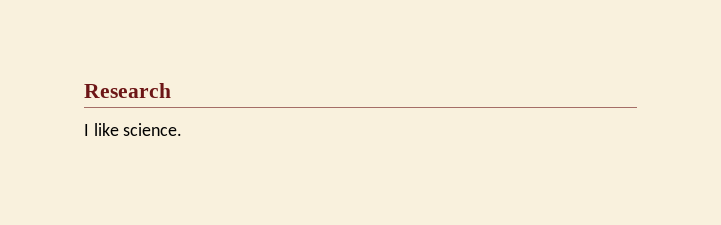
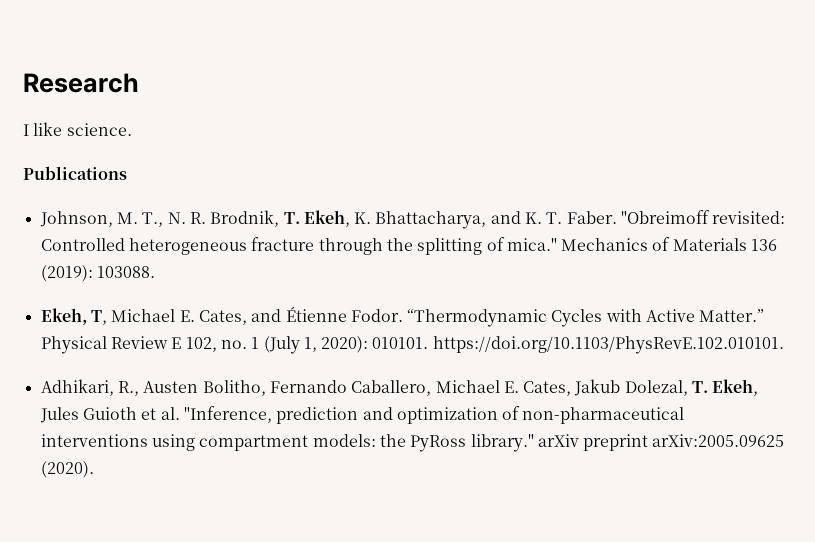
+ Publications
+ Johnson, M. T., N. R. Brodnik, T. Ekeh, K. Bhattacharya, and K. T. Faber. "Obreimoff revisited: Controlled heterogeneous fracture through the splitting of mica." Mechanics of Materials 136 (2019): 103088.
+ Ekeh, T, Michael E. Cates, and Étienne Fodor. “Thermodynamic Cycles with Active Matter.” Physical Review E 102, no. 1 (July 1, 2020): 010101. https://doi.org/10.1103/PhysRevE.102.010101.
+ Adhikari, R., Austen Bolitho, Fernando Caballero, Michael E. Cates, Jakub Dolezal, T. Ekeh, Jules Guioth et al. "Inference, prediction and optimization of non-pharmaceutical interventions using compartment models: the PyRoss library." arXiv preprint arXiv:2005.09625 (2020).

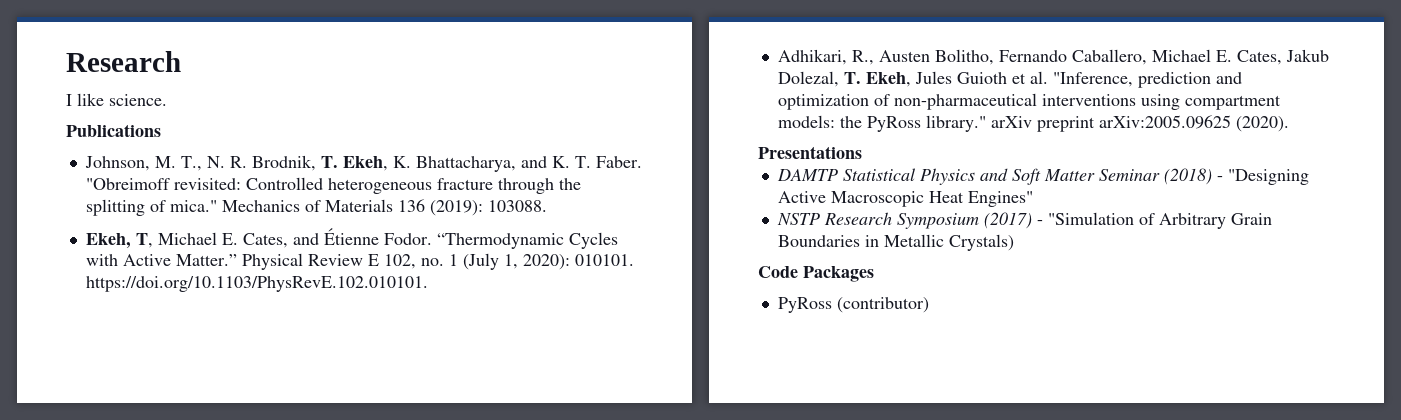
+ Presentations
+ DAMTP Statistical Physics and Soft Matter Seminar (2018) - "Designing Active Macroscopic Heat Engines"
+ NSTP Research Symposium (2017) - "Simulation of Arbitrary Grain Boundaries in Metallic Crystals)
+ Code Packages
+ PyRoss (contributor)

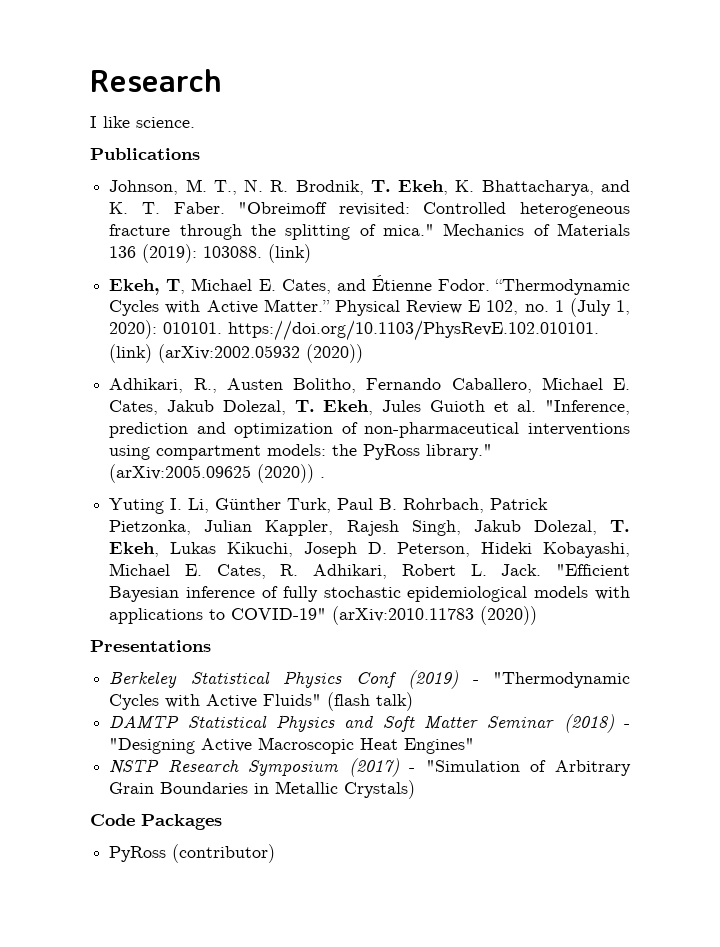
- Mechanics of Materials 136 (2019): 103088.
+ Mechanics of Materials 136 (2019): 103088. (link)
- Physical Review E 102, no. 1 (July 1, 2020): 010101. https://doi.org/10.1103/PhysRevE.102.010101.
+ Physical Review E 102, no. 1 (July 1, 2020): 010101. https://doi.org/10.1103/PhysRevE.102.010101. (link) (arXiv:2002.05932 (2020))
- Adhikari, R., Austen Bolitho, Fernando Caballero, Michael E. Cates, Jakub Dolezal, T. Ekeh, Jules Guioth et al. "Inference, prediction and optimization of non-pharmaceutical interventions using compartment models: the PyRoss library." arXiv preprint arXiv:2005.09625 (2020).
+ Adhikari, R., Austen Bolitho, Fernando Caballero, Michael E. Cates, Jakub Dolezal, T. Ekeh, Jules Guioth et al. "Inference, prediction and optimization of non-pharmaceutical interventions using compartment models: the PyRoss library." (arXiv:2005.09625 (2020)) .
+ Yuting I. Li, Günther Turk, Paul B. Rohrbach, Patrick Pietzonka, Julian Kappler, Rajesh Singh, Jakub Dolezal, T. Ekeh, Lukas Kikuchi, Joseph D. Peterson, Hideki Kobayashi, Michael E. Cates, R. Adhikari, Robert L. Jack. "Efficient Bayesian inference of fully stochastic epidemiological models with applications to COVID-19" (arXiv:2010.11783 (2020))
  Presentations
+ Berkeley Statistical Physics Conf (2019) - "Thermodynamic Cycles with Active Fluids" (flash talk)

